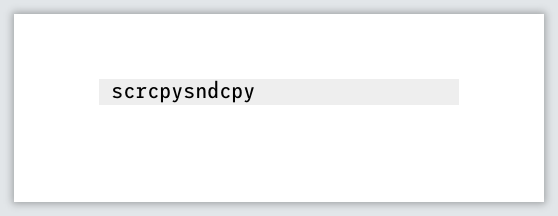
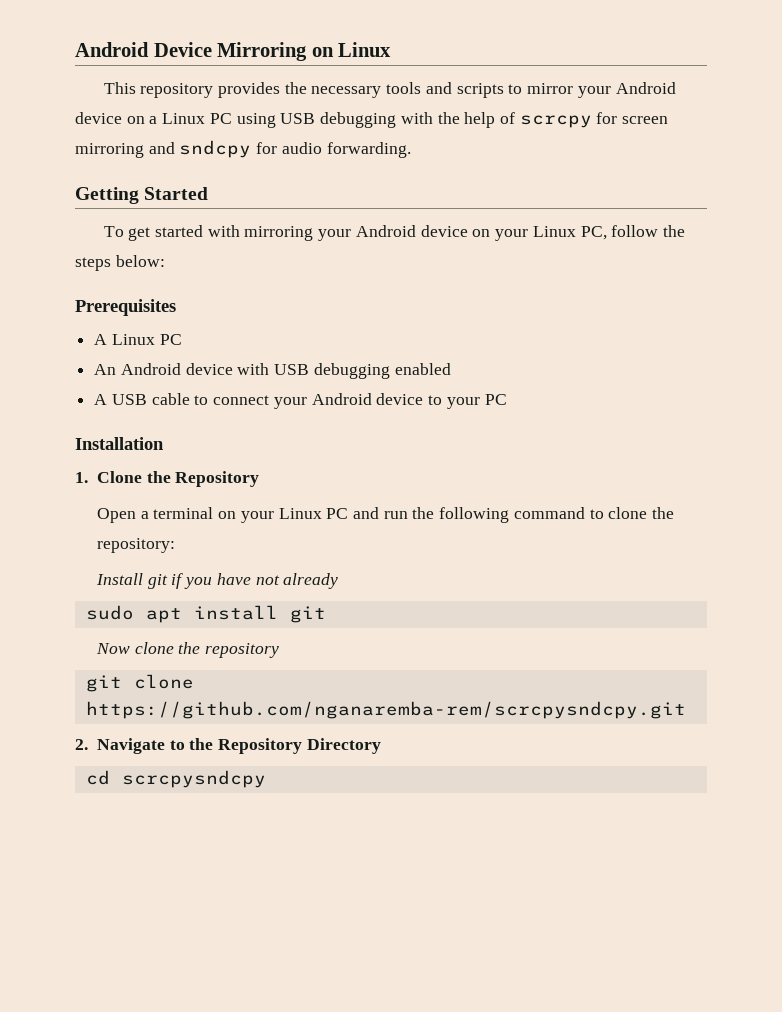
- scrcpysndcpy
+ Android Device Mirroring on Linux
+ This repository provides the necessary tools and scripts to mirror your Android device on a Linux PC using USB debugging with the help of scrcpy for screen mirroring and sndcpy for audio forwarding.
+ Getting Started
+ To get started with mirroring your Android device on your Linux PC, follow the steps below:
+ Prerequisites
+ A Linux PC
+ An Android device with USB debugging enabled
+ A USB cable to connect your Android device to your PC
+ Installation
+ 1. Clone the Repository
+ Open a terminal on your Linux PC and run the following command to clone the repository:
+ Install git if you have not already
+ sudo apt install git
+ Now clone the repository
+ git clone https://github.com/nganaremba-rem/scrcpysndcpy.git
+ 2. Navigate to the Repository Directory
+ cd scrcpysndcpy

